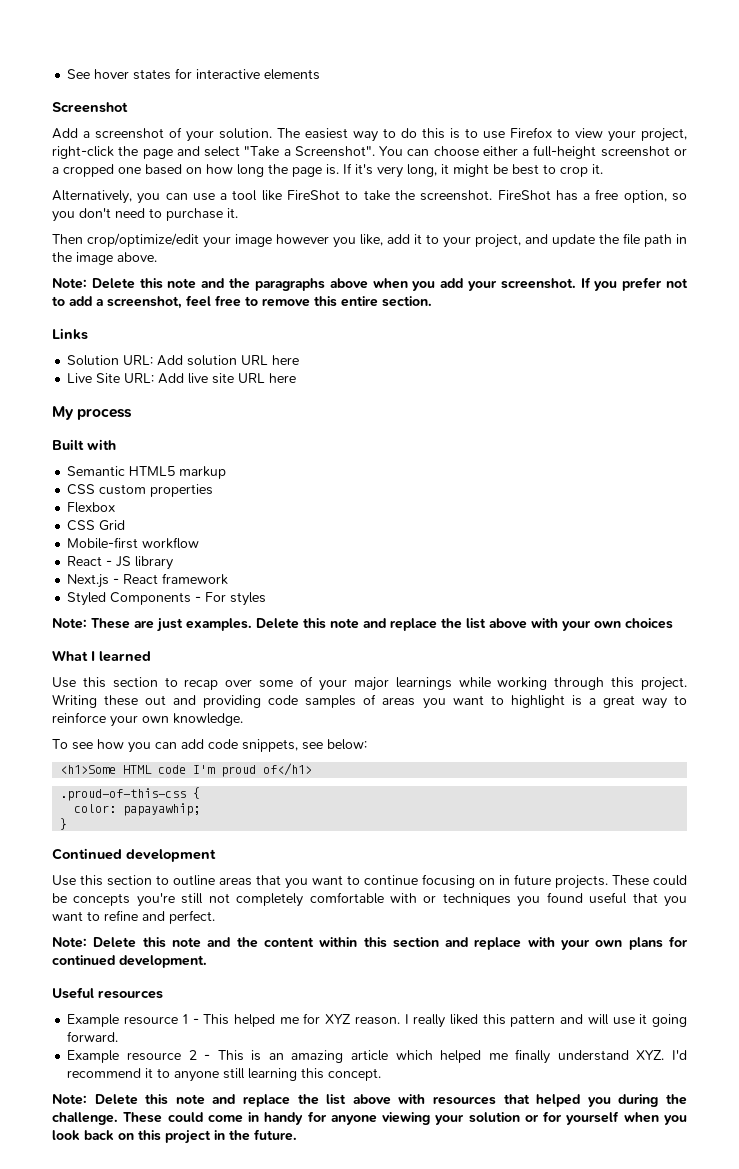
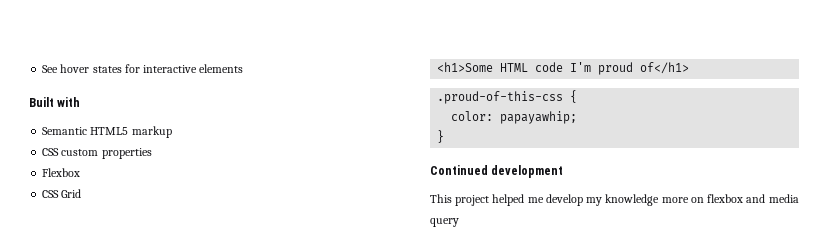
- Screenshot
- Add a screenshot of your solution. The easiest way to do this is to use Firefox to view your project, right-click the page and select "Take a Screenshot". You can choose either a full-height screenshot or a cropped one based on how long the page is. If it's very long, it might be best to crop it.
- Alternatively, you can use a tool like FireShot to take the screenshot. FireShot has a free option, so you don't need to purchase it.
- Then crop/optimize/edit your image however you like, add it to your project, and update the file path in the image above.
- Note: Delete this note and the paragraphs above when you add your screenshot. If you prefer not to add a screenshot, feel free to remove this entire section.
- Links
- Solution URL: Add solution URL here
- Live Site URL: Add live site URL here
- My process
- Mobile-first workflow
- React - JS library
- Next.js - React framework
- Styled Components - For styles
- Note: These are just examples. Delete this note and replace the list above with your own choices
- What I learned
- Use this section to recap over some of your major learnings while working through this project. Writing these out and providing code samples of areas you want to highlight is a great way to reinforce your own knowledge.
- To see how you can add code snippets, see below:
- Use this section to outline areas that you want to continue focusing on in future projects. These could be concepts you're still not completely comfortable with or techniques you found useful that you want to refine and perfect.
- Note: Delete this note and the content within this section and replace with your own plans for continued development.
- Useful resources
- Example resource 1 - This helped me for XYZ reason. I really liked this pattern and will use it going forward.
- Example resource 2 - This is an amazing article which helped me finally understand XYZ. I'd recommend it to anyone still learning this concept.
- Note: Delete this note and replace the list above with resources that helped you during the challenge. These could come in handy for anyone viewing your solution or for yourself when you look back on this project in the future.
+ This project helped me develop my knowledge more on flexbox and media query

